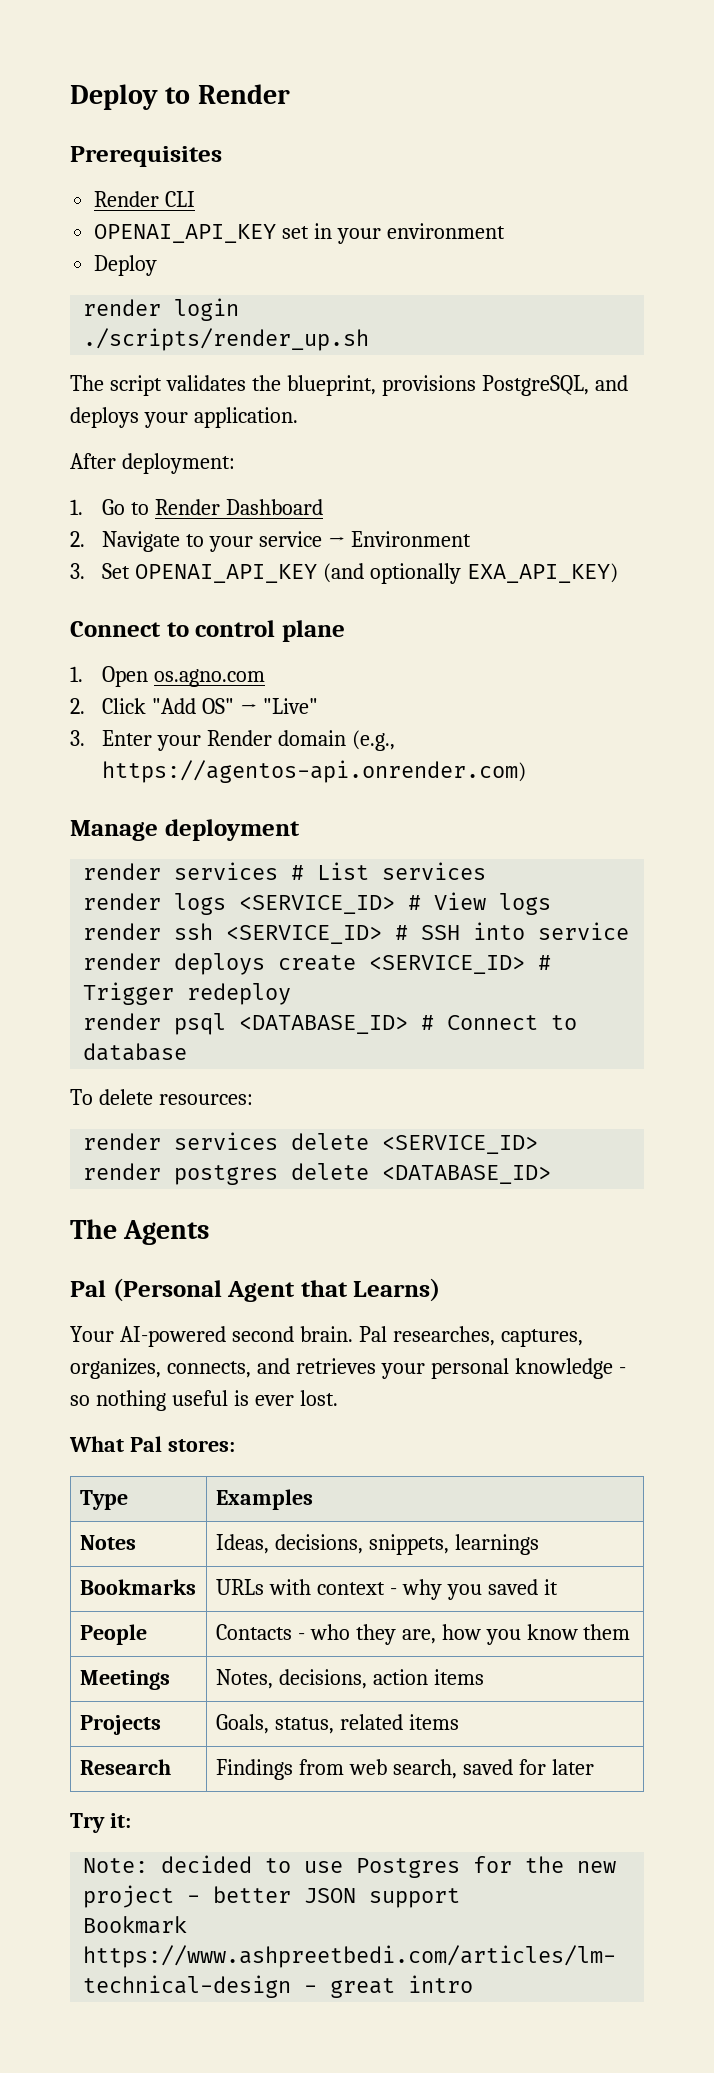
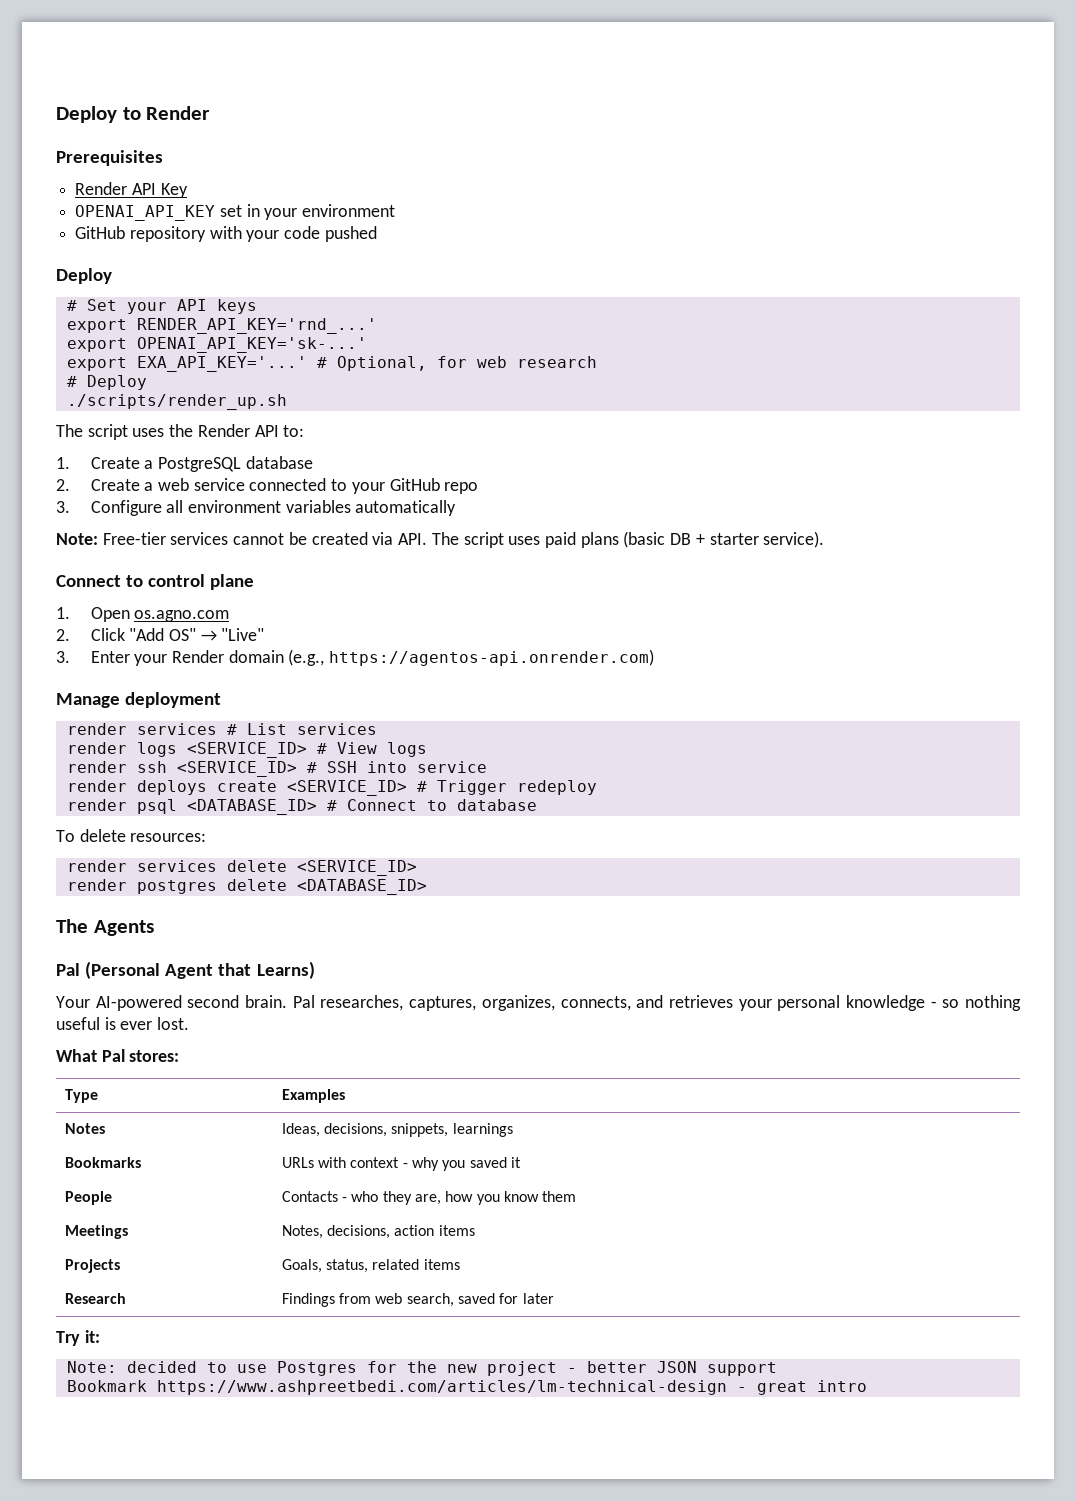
- Render CLI
+ Render API Key
  OPENAI_API_KEY set in your environment
+ GitHub repository with your code pushed
  Deploy
- render login
+ # Set your API keys
+ export RENDER_API_KEY='rnd_...'
+ export OPENAI_API_KEY='sk-...'
+ export EXA_API_KEY='...' # Optional, for web research
+ # Deploy
  ./scripts/render_up.sh
- The script validates the blueprint, provisions PostgreSQL, and deploys your application.
- After deployment:
- 1. Go to Render Dashboard
- 2. Navigate to your service → Environment
- 3. Set OPENAI_API_KEY (and optionally EXA_API_KEY)
+ The script uses the Render API to:
+ 1. Create a PostgreSQL database
+ 2. Create a web service connected to your GitHub repo
+ 3. Configure all environment variables automatically
+ Note: Free-tier services cannot be created via API. The script uses paid plans (basic DB + starter service).

